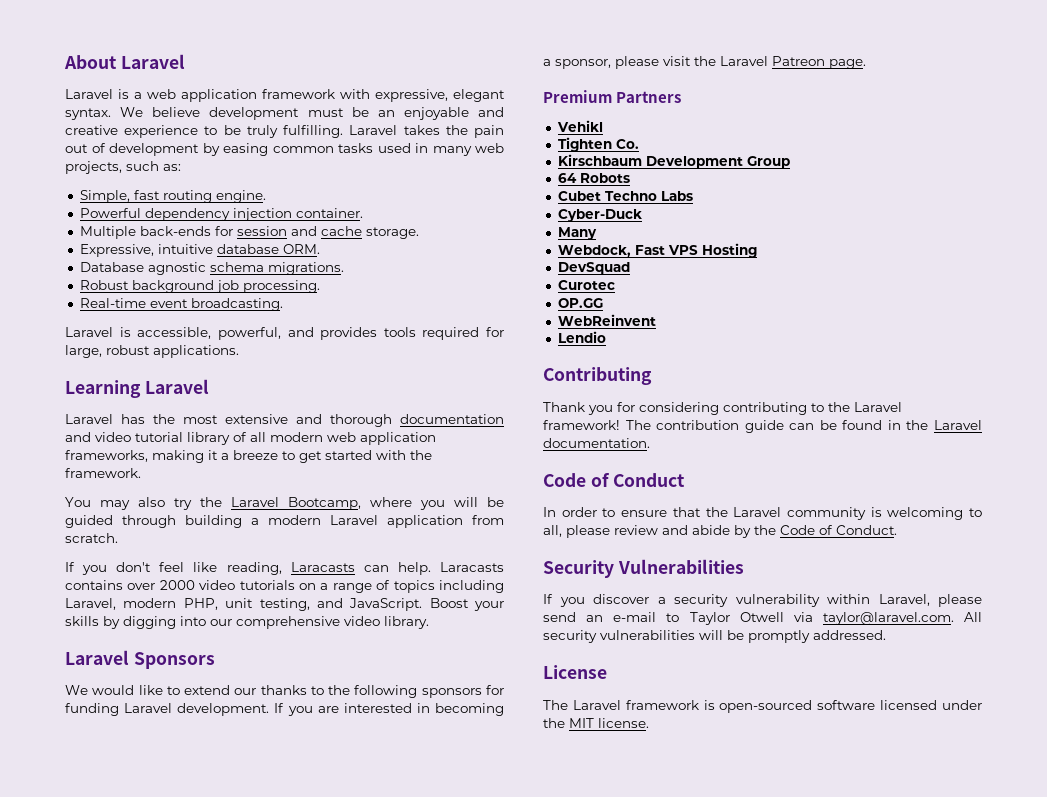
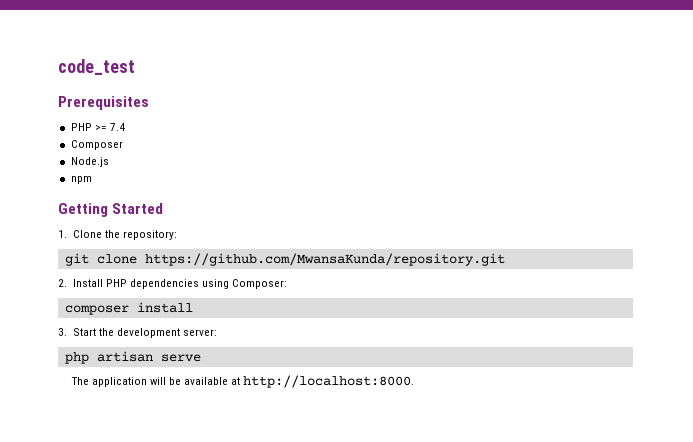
- About Laravel
- Laravel is a web application framework with expressive, elegant syntax. We believe development must be an enjoyable and creative experience to be truly fulfilling. Laravel takes the pain out of development by easing common tasks used in many web projects, such as:
- Simple, fast routing engine.
- Powerful dependency injection container.
- Multiple back-ends for session and cache storage.
- Expressive, intuitive database ORM.
- Database agnostic schema migrations.
- Robust background job processing.
- Real-time event broadcasting.
- Laravel is accessible, powerful, and provides tools required for large, robust applications.
- Learning Laravel
- Laravel has the most extensive and thorough documentation and video tutorial library of all modern web application frameworks, making it a breeze to get started with the framework.
- You may also try the Laravel Bootcamp, where you will be guided through building a modern Laravel application from scratch.
- If you don't feel like reading, Laracasts can help. Laracasts contains over 2000 video tutorials on a range of topics including Laravel, modern PHP, unit testing, and JavaScript. Boost your skills by digging into our comprehensive video library.
- Laravel Sponsors
- We would like to extend our thanks to the following sponsors for funding Laravel development. If you are interested in becoming a sponsor, please visit the Laravel Patreon page.
- Premium Partners
- Vehikl
- Tighten Co.
- Kirschbaum Development Group
- 64 Robots
- Cubet Techno Labs
- Cyber-Duck
- Many
- Webdock, Fast VPS Hosting
- DevSquad
- Curotec
- OP.GG
- WebReinvent
- Lendio
- Contributing
- Thank you for considering contributing to the Laravel framework! The contribution guide can be found in the Laravel documentation.
- Code of Conduct
- In order to ensure that the Laravel community is welcoming to all, please review and abide by the Code of Conduct.
- Security Vulnerabilities
- If you discover a security vulnerability within Laravel, please send an e-mail to Taylor Otwell via taylor@laravel.com. All security vulnerabilities will be promptly addressed.
- License
- The Laravel framework is open-sourced software licensed under the MIT license.
+ code_test
+ Prerequisites
+ PHP >= 7.4
+ Composer
+ Node.js
+ npm
+ Getting Started
+ 1. Clone the repository:
+ git clone https://github.com/MwansaKunda/repository.git
+ 2. Install PHP dependencies using Composer:
+ composer install
+ 3. Start the development server:
+ php artisan serve
+ The application will be available at http://localhost:8000.

